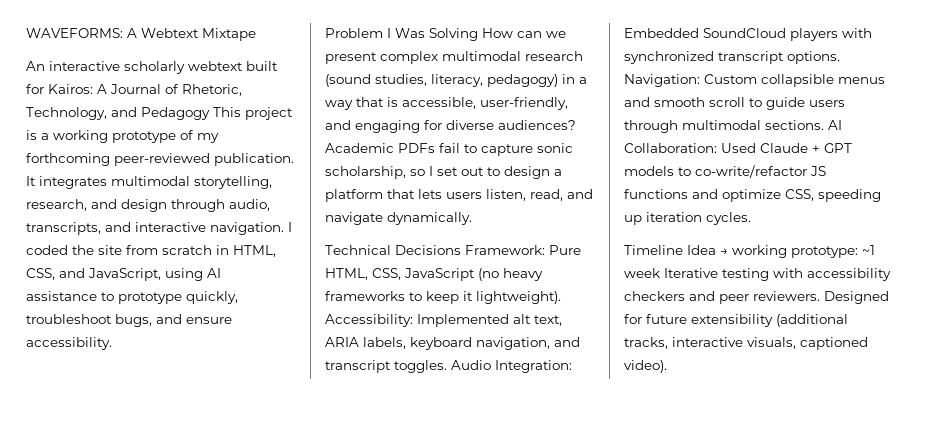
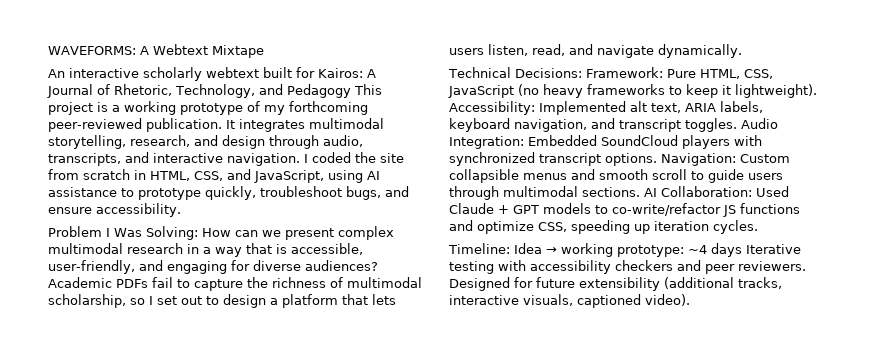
- Problem I Was Solving How can we present complex multimodal research (sound studies, literacy, pedagogy) in a way that is accessible, user-friendly, and engaging for diverse audiences?
+ Problem I Was Solving: How can we present complex multimodal research in a way that is accessible, user-friendly, and engaging for diverse audiences?
- Academic PDFs fail to capture sonic scholarship, so I set out to design a platform that lets users listen, read, and navigate dynamically.
+ Academic PDFs fail to capture the richness of multimodal scholarship, so I set out to design a platform that lets users listen, read, and navigate dynamically.
- Technical Decisions Framework: Pure HTML, CSS, JavaScript (no heavy frameworks to keep it lightweight).
+ Technical Decisions: Framework: Pure HTML, CSS, JavaScript (no heavy frameworks to keep it lightweight).
- Timeline Idea → working prototype: ~1 week Iterative testing with accessibility checkers and peer reviewers.
+ Timeline: Idea → working prototype: ~4 days Iterative testing with accessibility checkers and peer reviewers.

